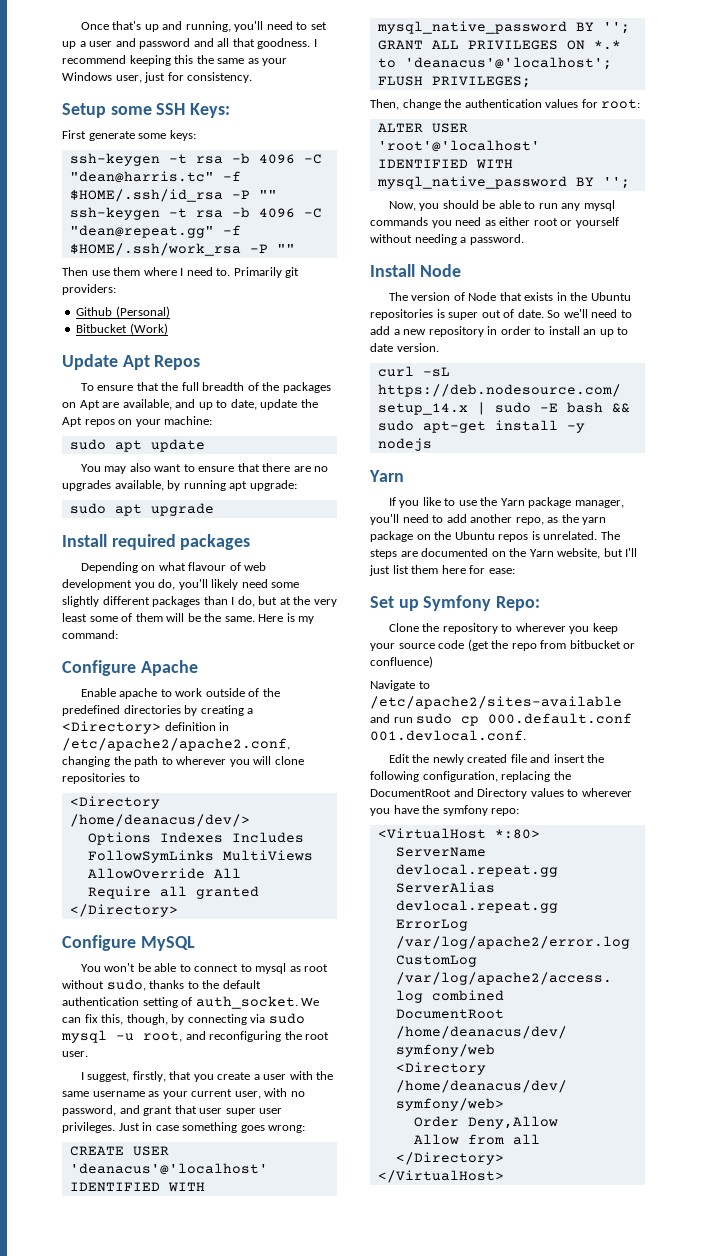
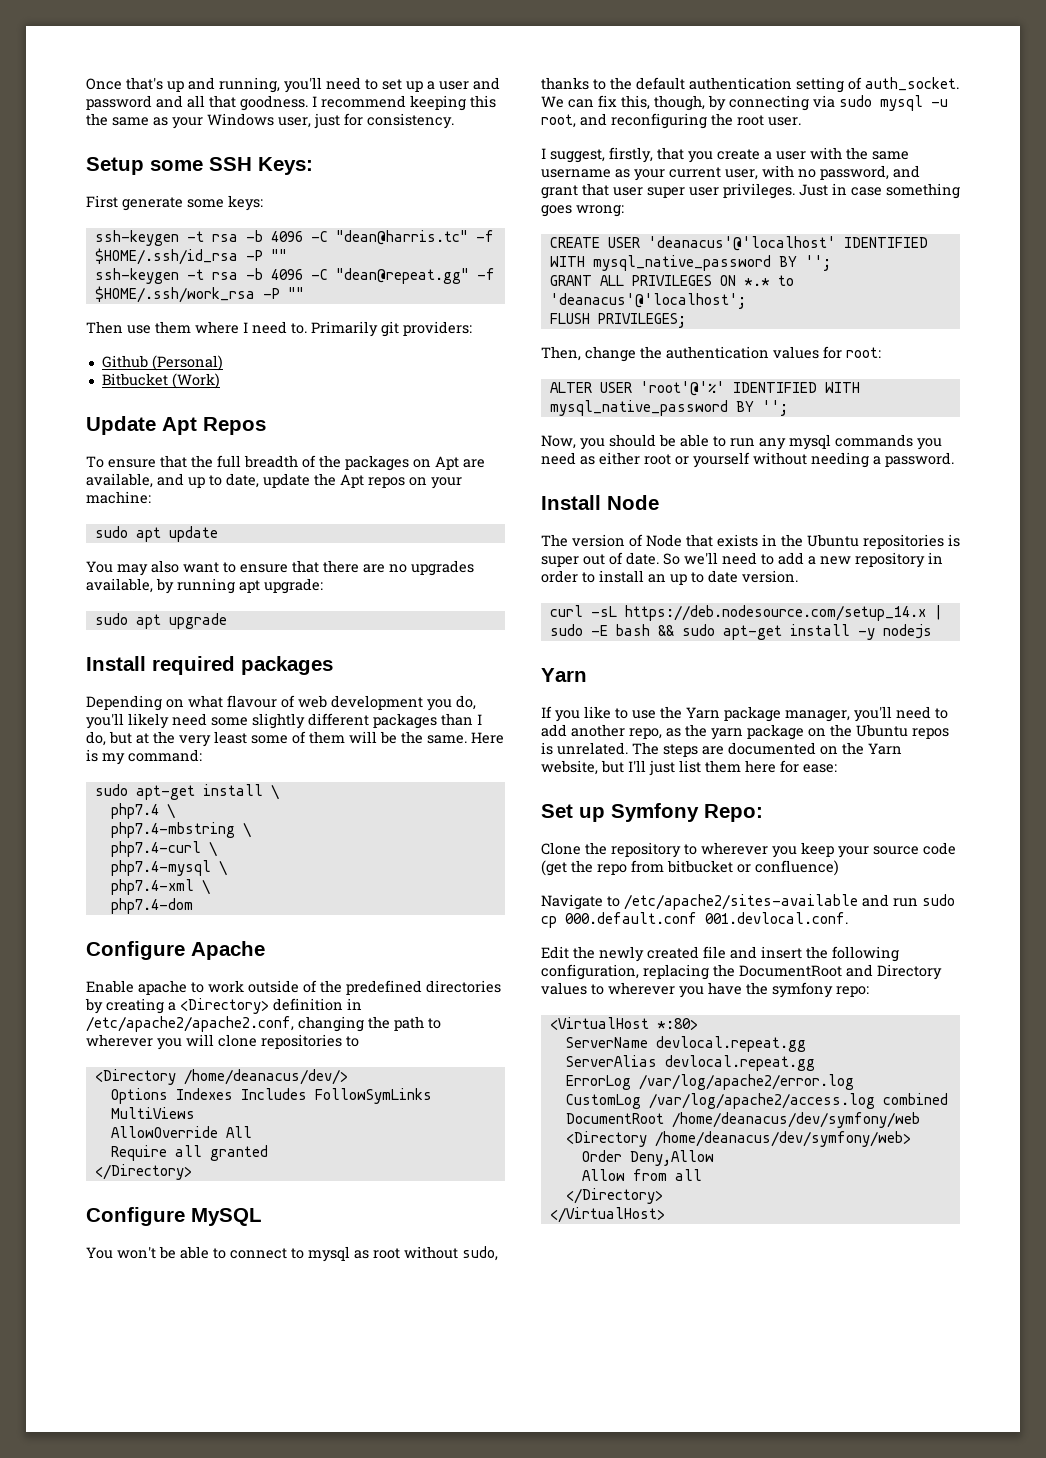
+ sudo apt-get install \
+ php7.4 \
+ php7.4-mbstring \
+ php7.4-curl \
+ php7.4-mysql \
+ php7.4-xml \
+ php7.4-dom
- ALTER USER 'root'@'localhost' IDENTIFIED WITH mysql_native_password BY '';
+ ALTER USER 'root'@'%' IDENTIFIED WITH mysql_native_password BY '';

